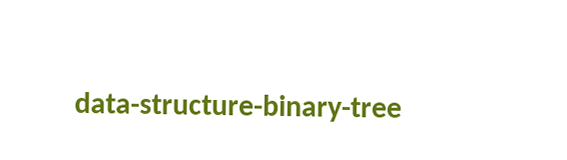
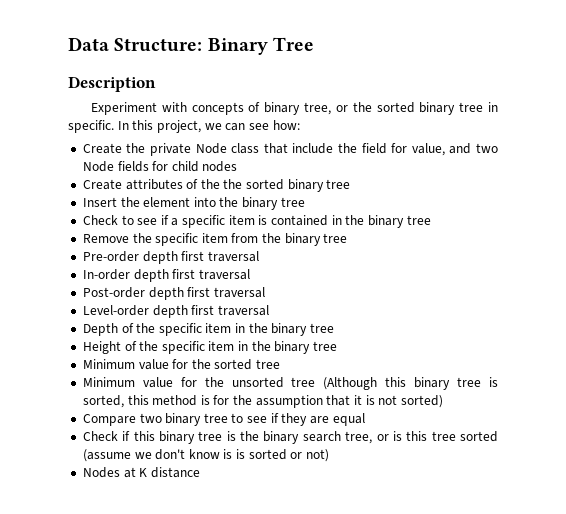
- data-structure-binary-tree
+ Data Structure: Binary Tree
+ Description
+ Experiment with concepts of binary tree, or the sorted binary tree in specific. In this project, we can see how:
+ Create the private Node class that include the field for value, and two Node fields for child nodes
+ Create attributes of the the sorted binary tree
+ Insert the element into the binary tree
+ Check to see if a specific item is contained in the binary tree
+ Remove the specific item from the binary tree
+ Pre-order depth first traversal
+ In-order depth first traversal
+ Post-order depth first traversal
+ Level-order depth first traversal
+ Depth of the specific item in the binary tree
+ Height of the specific item in the binary tree
+ Minimum value for the sorted tree
+ Minimum value for the unsorted tree (Although this binary tree is sorted, this method is for the assumption that it is not sorted)
+ Compare two binary tree to see if they are equal
+ Check if this binary tree is the binary search tree, or is this tree sorted (assume we don't know is is sorted or not)
+ Nodes at K distance

